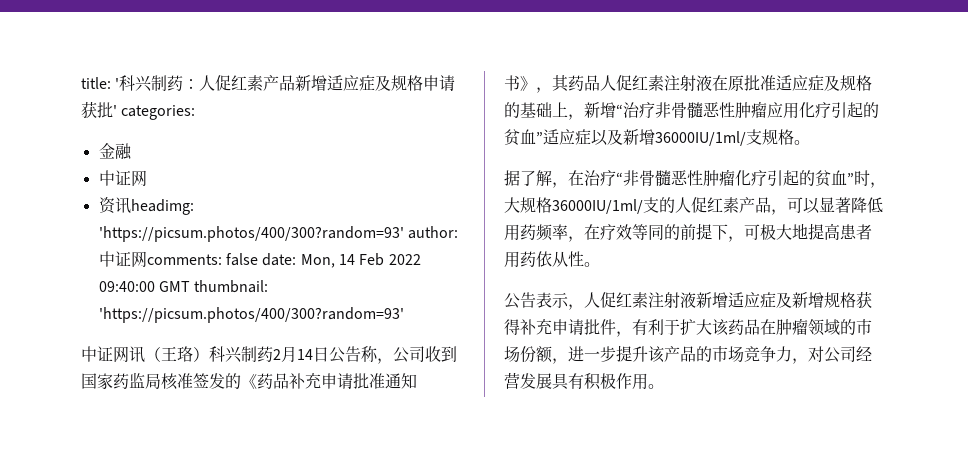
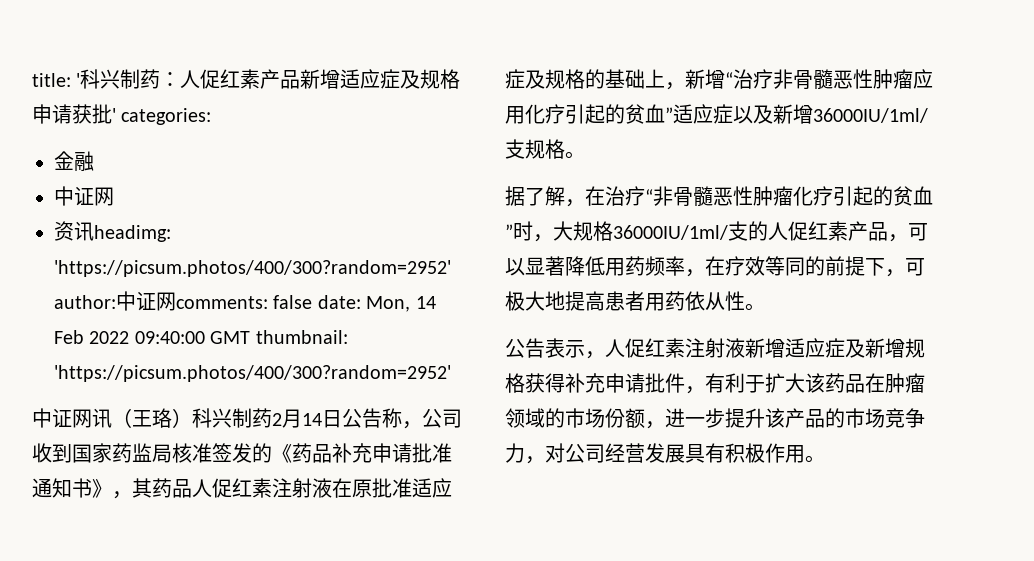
- 资讯headimg: 'https://picsum.photos/400/300?random=93' author:中证网comments: false date: Mon, 14 Feb 2022 09:40:00 GMT thumbnail: 'https://picsum.photos/400/300?random=93'
+ 资讯headimg: 'https://picsum.photos/400/300?random=2952' author:中证网comments: false date: Mon, 14 Feb 2022 09:40:00 GMT thumbnail: 'https://picsum.photos/400/300?random=2952'

